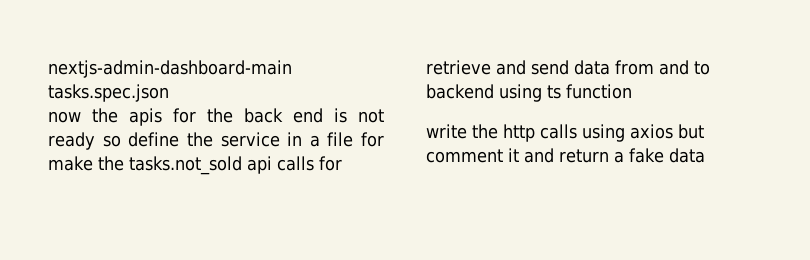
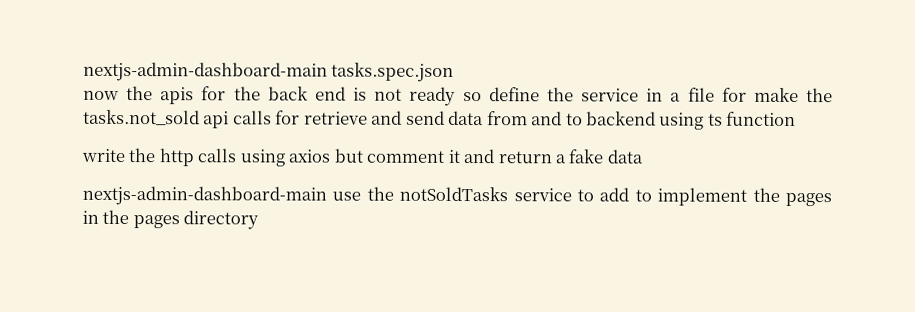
+ nextjs-admin-dashboard-main use the notSoldTasks service to add to implement the pages in the pages directory

